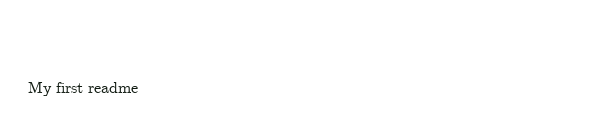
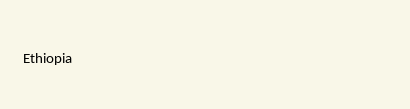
- My first readme
+ Ethiopia

